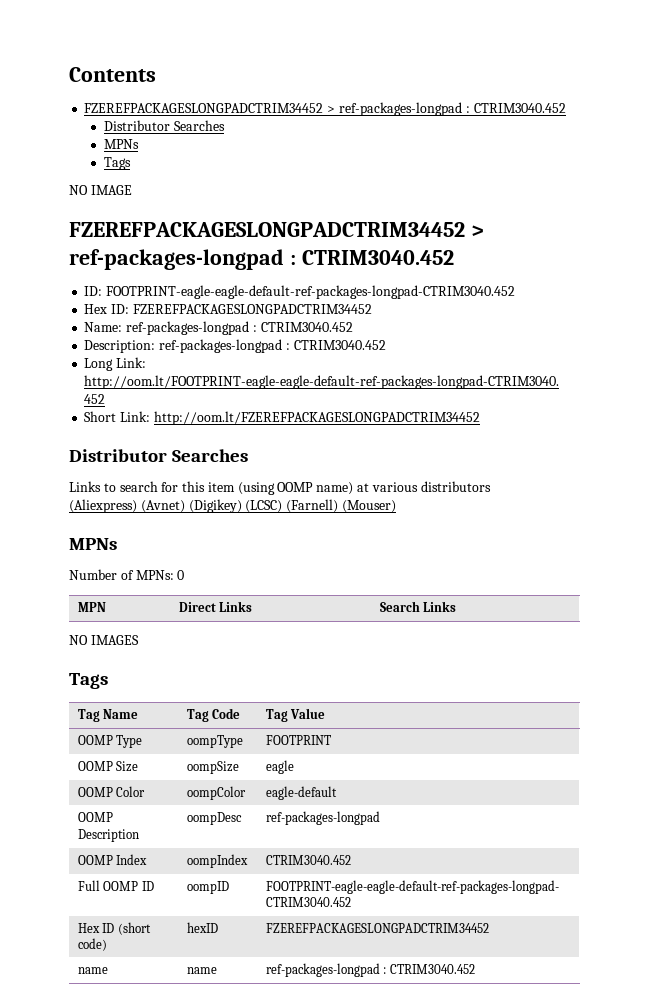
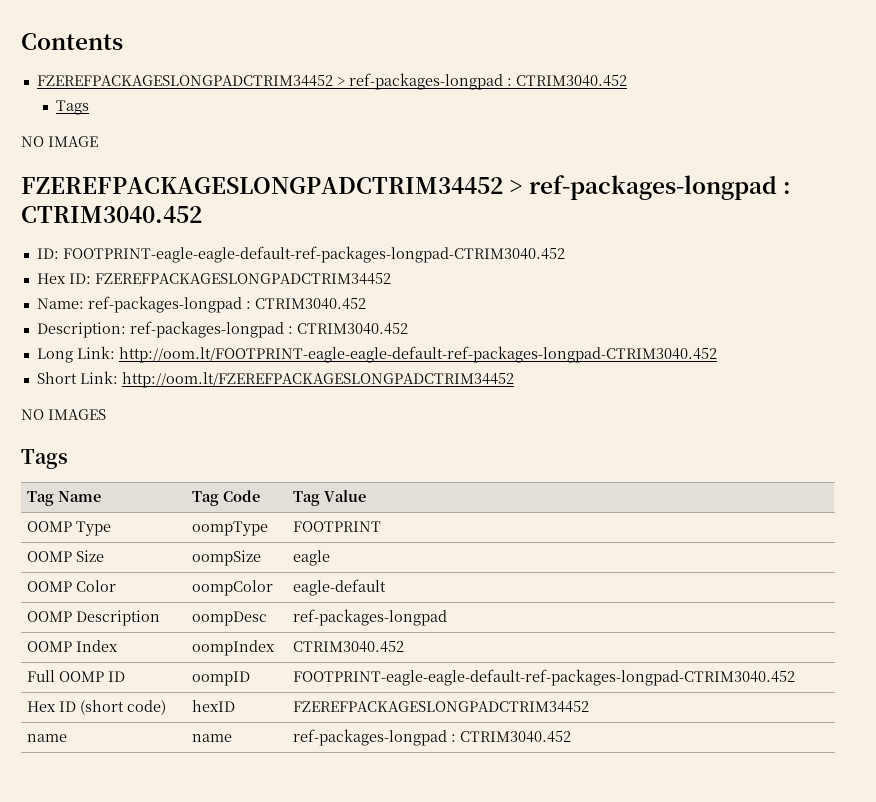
  Contents
  FZEREFPACKAGESLONGPADCTRIM34452 > ref-packages-longpad : CTRIM3040.452
- Distributor Searches
- MPNs
  Short Link: http://oom.lt/FZEREFPACKAGESLONGPADCTRIM34452
- Distributor Searches
- Links to search for this item (using OOMP name) at various distributors
- (Aliexpress) (Avnet) (Digikey) (LCSC) (Farnell) (Mouser)
- MPNs
- Number of MPNs: 0
- MPN | Direct Links | Search Links

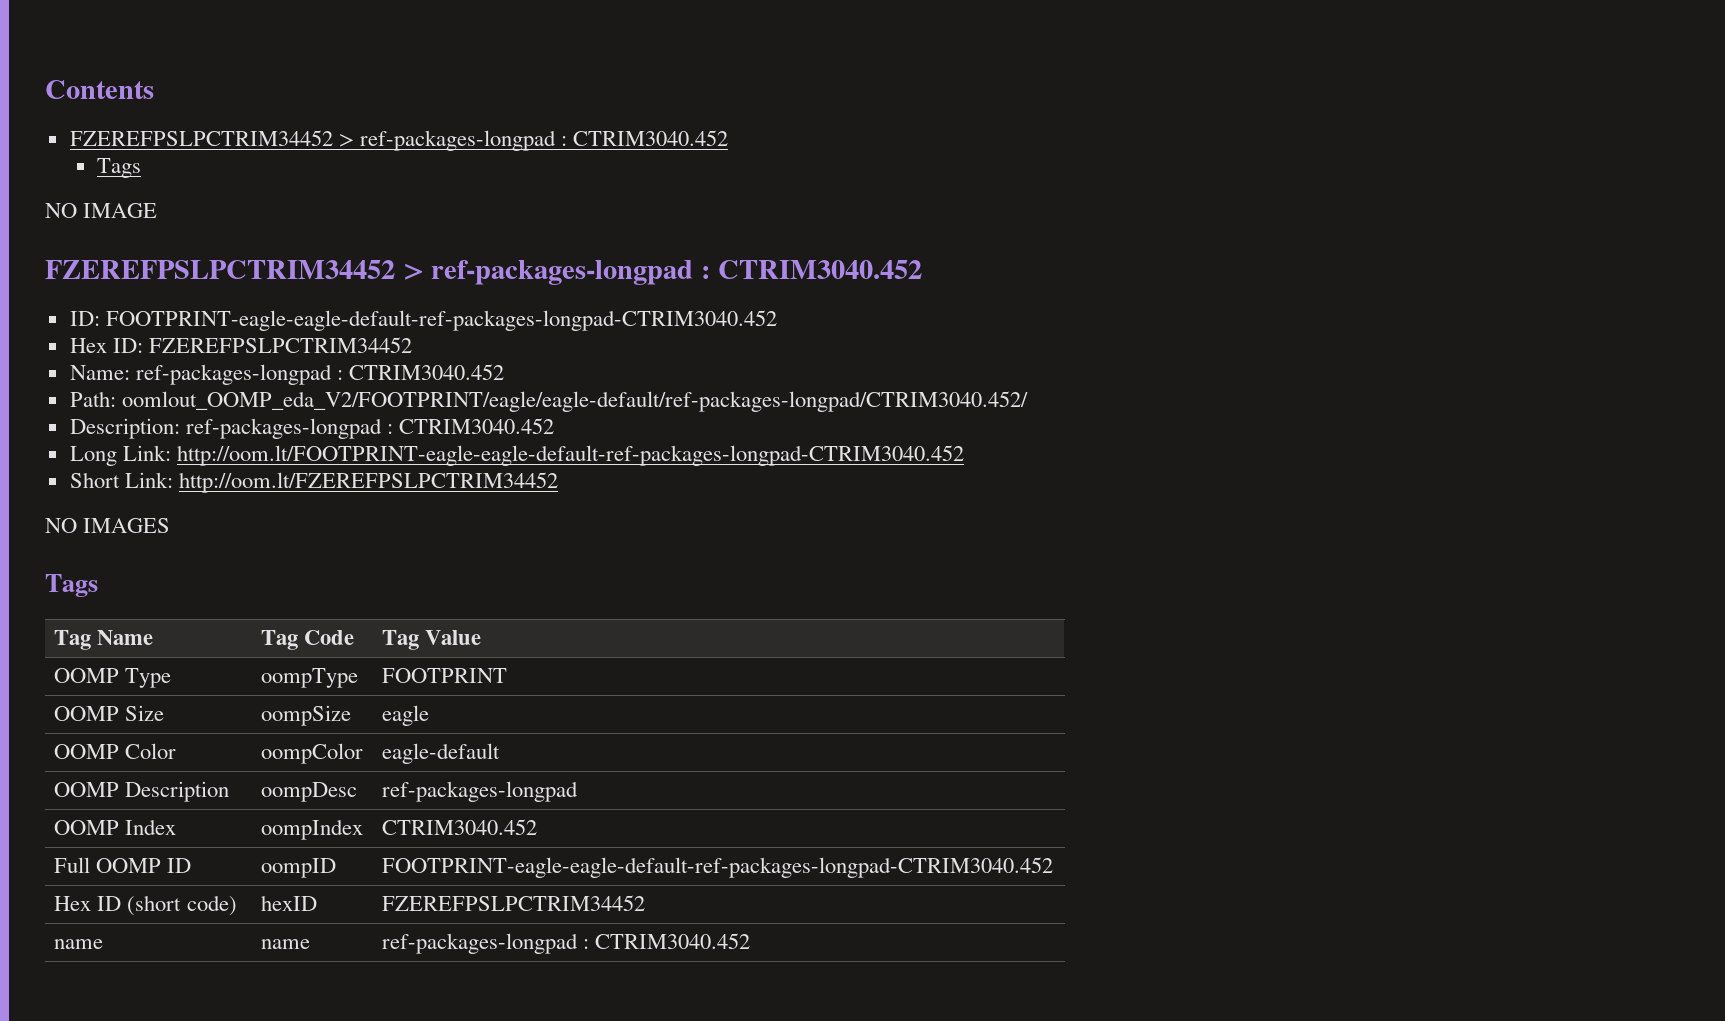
  Contents
- FZEREFPACKAGESLONGPADCTRIM34452 > ref-packages-longpad : CTRIM3040.452
+ FZEREFPSLPCTRIM34452 > ref-packages-longpad : CTRIM3040.452
  NO IMAGE
- FZEREFPACKAGESLONGPADCTRIM34452 > ref-packages-longpad : CTRIM3040.452
+ FZEREFPSLPCTRIM34452 > ref-packages-longpad : CTRIM3040.452
- Hex ID: FZEREFPACKAGESLONGPADCTRIM34452
+ Hex ID: FZEREFPSLPCTRIM34452
+ Path: oomlout_OOMP_eda_V2/FOOTPRINT/eagle/eagle-default/ref-packages-longpad/CTRIM3040.452/
- Short Link: http://oom.lt/FZEREFPACKAGESLONGPADCTRIM34452
+ Short Link: http://oom.lt/FZEREFPSLPCTRIM34452
- Hex ID (short code) | hexID | FZEREFPACKAGESLONGPADCTRIM34452
+ Hex ID (short code) | hexID | FZEREFPSLPCTRIM34452

